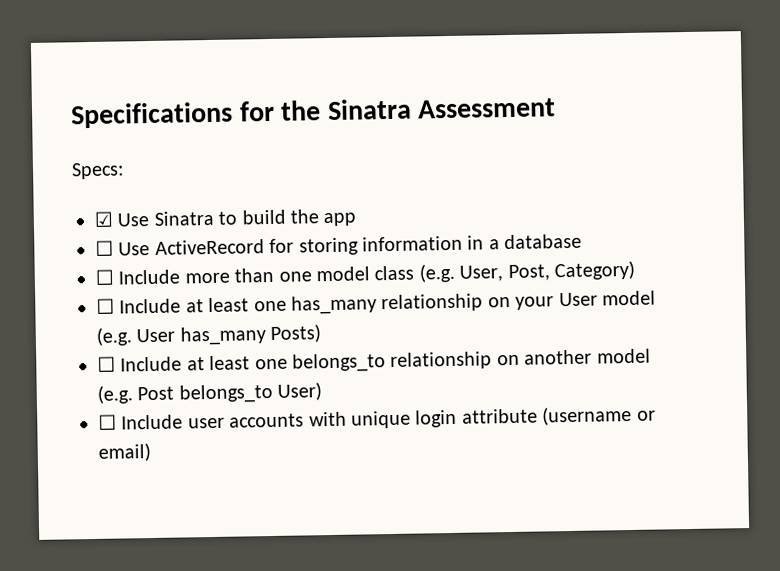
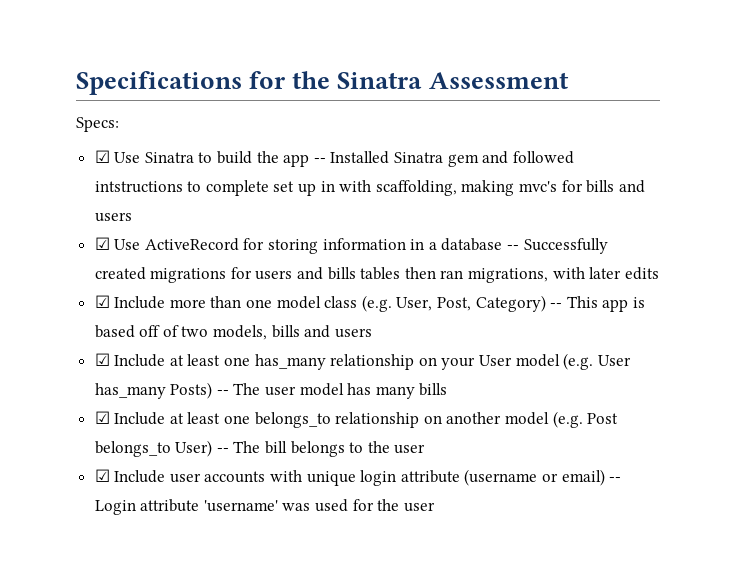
- ☑ Use Sinatra to build the app
- ☐ Use ActiveRecord for storing information in a database
- ☐ Include more than one model class (e.g. User, Post, Category)
- ☐ Include at least one has_many relationship on your User model (e.g. User has_many Posts)
- ☐ Include at least one belongs_to relationship on another model (e.g. Post belongs_to User)
- ☐ Include user accounts with unique login attribute (username or email)
+ ☑ Use Sinatra to build the app -- Installed Sinatra gem and followed intstructions to complete set up in with scaffolding, making mvc's for bills and users
+ ☑ Use ActiveRecord for storing information in a database -- Successfully created migrations for users and bills tables then ran migrations, with later edits
+ ☑ Include more than one model class (e.g. User, Post, Category) -- This app is based off of two models, bills and users
+ ☑ Include at least one has_many relationship on your User model (e.g. User has_many Posts) -- The user model has many bills
+ ☑ Include at least one belongs_to relationship on another model (e.g. Post belongs_to User) -- The bill belongs to the user
+ ☑ Include user accounts with unique login attribute (username or email) -- Login attribute 'username' was used for the user

